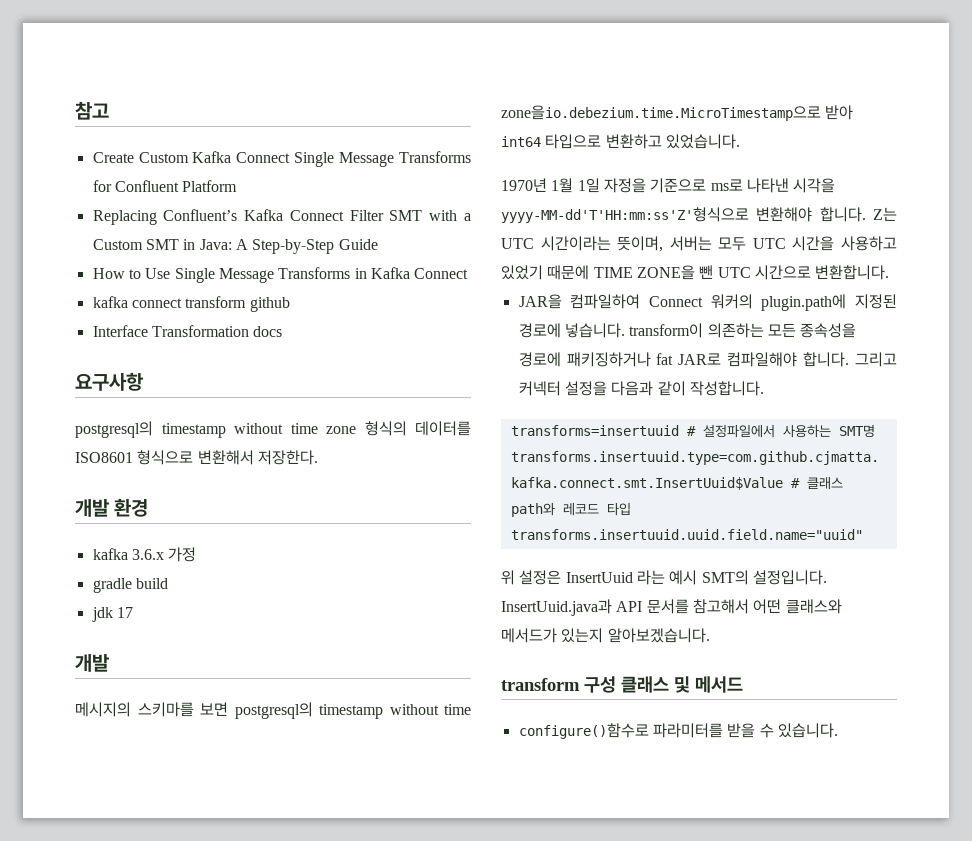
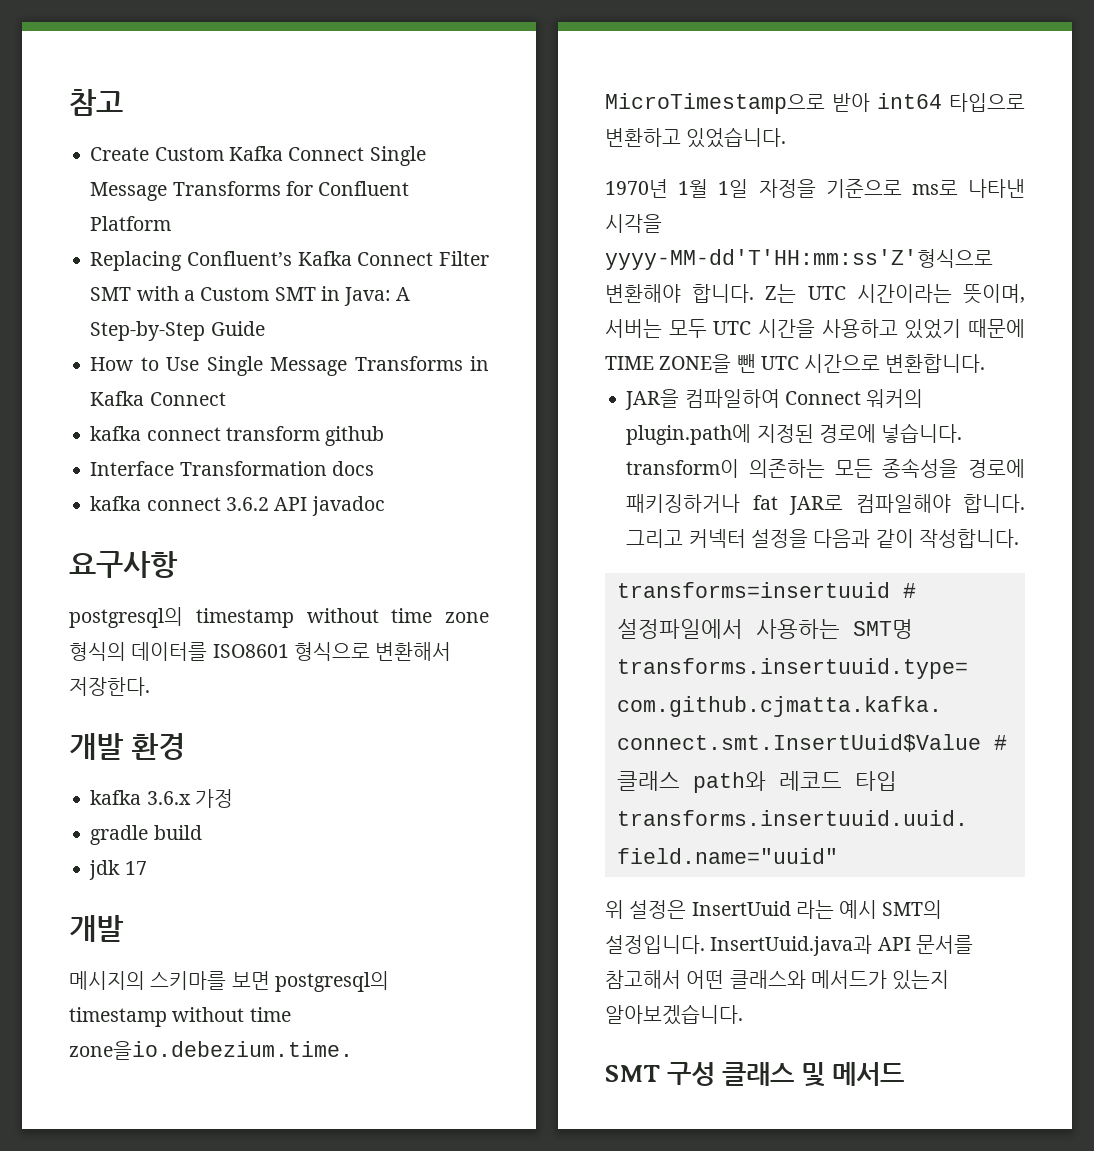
+ kafka connect 3.6.2 API javadoc
- transform 구성 클래스 및 메서드
+ SMT 구성 클래스 및 메서드
- configure()함수로 파라미터를 받을 수 있습니다.

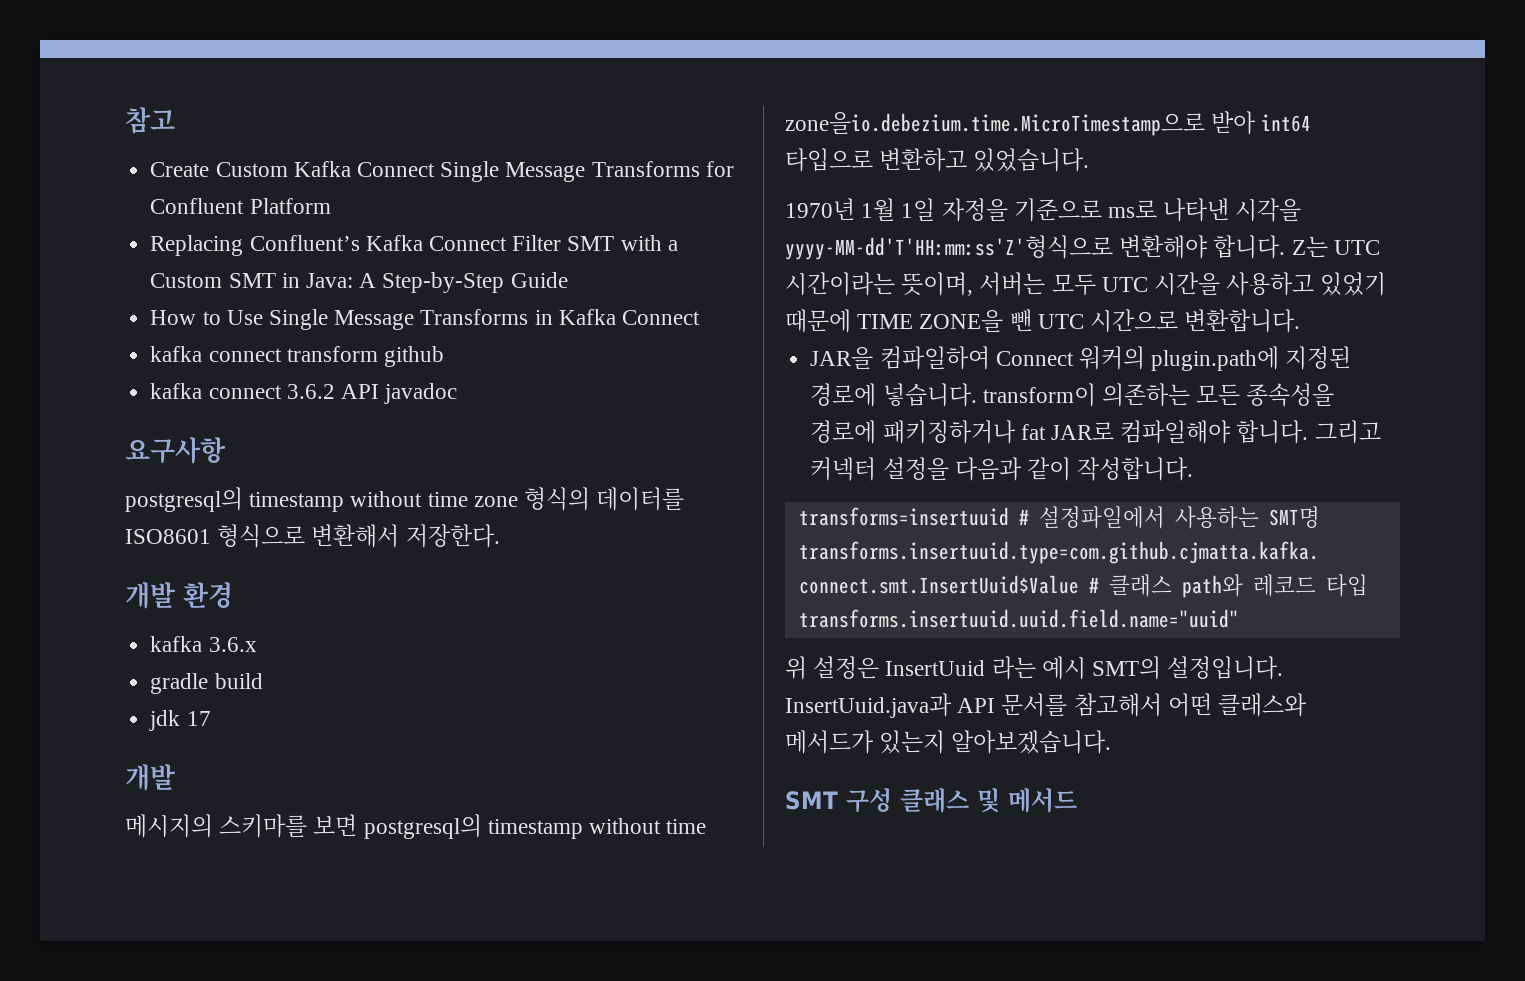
- Interface Transformation docs
- kafka 3.6.x 가정
+ kafka 3.6.x

